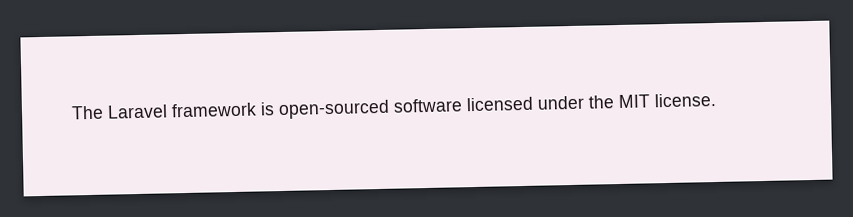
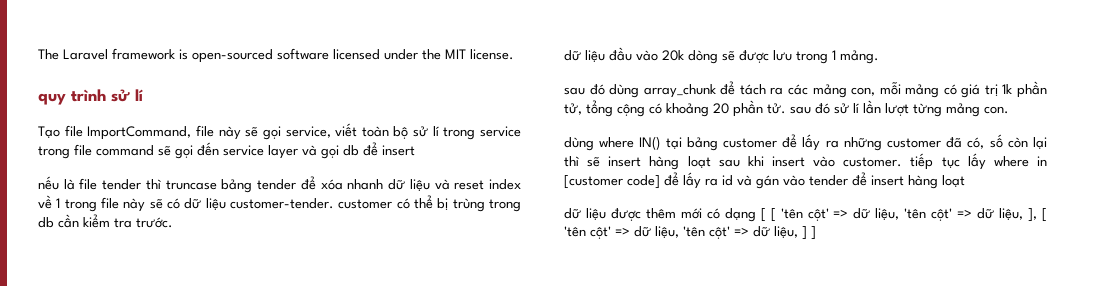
+ quy trình sử lí
+ Tạo file ImportCommand, file này sẽ gọi service, viết toàn bộ sử lí trong service trong file command sẽ gọi đến service layer và gọi db để insert
+ nếu là file tender thì truncase bảng tender để xóa nhanh dữ liệu và reset index về 1 trong file này sẽ có dữ liệu customer-tender. customer có thể bị trùng trong db cần kiểm tra trước.
+ dữ liệu đầu vào 20k dòng sẽ được lưu trong 1 mảng.
+ sau đó dùng array_chunk để tách ra các mảng con, mỗi mảng có giá trị 1k phần tử, tổng cộng có khoảng 20 phần tử. sau đó sử lí lần lượt từng mảng con.
+ dùng where IN() tại bảng customer để lấy ra những customer đã có, số còn lại thì sẽ insert hàng loạt sau khi insert vào customer. tiếp tục lấy where in [customer code] để lấy ra id và gán vào tender để insert hàng loạt
+ dữ liệu được thêm mới có dạng [ [ 'tên cột' => dữ liệu, 'tên cột' => dữ liệu, ], [ 'tên cột' => dữ liệu, 'tên cột' => dữ liệu, ] ]

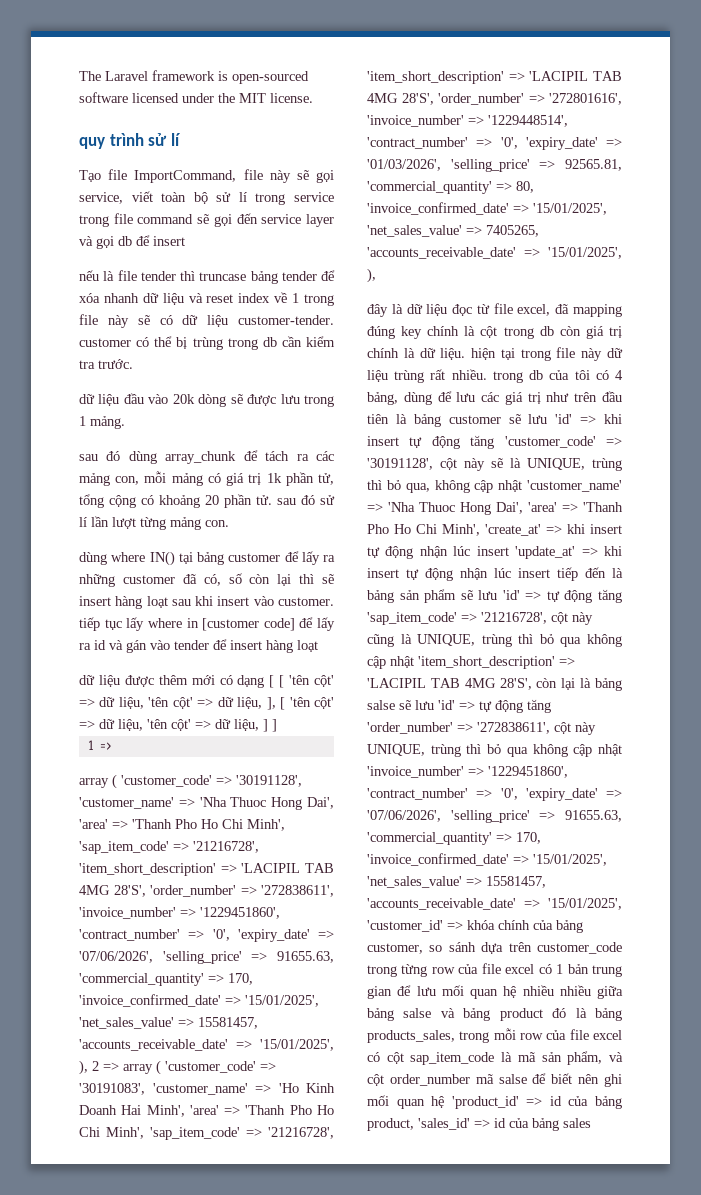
+ 1 =>
+ array ( 'customer_code' => '30191128', 'customer_name' => 'Nha Thuoc Hong Dai', 'area' => 'Thanh Pho Ho Chi Minh', 'sap_item_code' => '21216728', 'item_short_description' => 'LACIPIL TAB 4MG 28'S', 'order_number' => '272838611', 'invoice_number' => '1229451860', 'contract_number' => '0', 'expiry_date' => '07/06/2026', 'selling_price' => 91655.63, 'commercial_quantity' => 170, 'invoice_confirmed_date' => '15/01/2025', 'net_sales_value' => 15581457, 'accounts_receivable_date' => '15/01/2025', ), 2 => array ( 'customer_code' => '30191083', 'customer_name' => 'Ho Kinh Doanh Hai Minh', 'area' => 'Thanh Pho Ho Chi Minh', 'sap_item_code' => '21216728', 'item_short_description' => 'LACIPIL TAB 4MG 28'S', 'order_number' => '272801616', 'invoice_number' => '1229448514', 'contract_number' => '0', 'expiry_date' => '01/03/2026', 'selling_price' => 92565.81, 'commercial_quantity' => 80, 'invoice_confirmed_date' => '15/01/2025', 'net_sales_value' => 7405265, 'accounts_receivable_date' => '15/01/2025', ),
+ đây là dữ liệu đọc từ file excel, đã mapping đúng key chính là cột trong db còn giá trị chính là dữ liệu. hiện tại trong file này dữ liệu trùng rất nhiều. trong db của tôi có 4 bảng, dùng để lưu các giá trị như trên đầu tiên là bảng customer sẽ lưu 'id' => khi insert tự động tăng 'customer_code' => '30191128', cột này sẽ là UNIQUE, trùng thì bỏ qua, không cập nhật 'customer_name' => 'Nha Thuoc Hong Dai', 'area' => 'Thanh Pho Ho Chi Minh', 'create_at' => khi insert tự động nhận lúc insert 'update_at' => khi insert tự động nhận lúc insert tiếp đến là bảng sản phẩm sẽ lưu 'id' => tự động tăng 'sap_item_code' => '21216728', cột này cũng là UNIQUE, trùng thì bỏ qua không cập nhật 'item_short_description' => 'LACIPIL TAB 4MG 28'S', còn lại là bảng salse sẽ lưu 'id' => tự động tăng 'order_number' => '272838611', cột này UNIQUE, trùng thì bỏ qua không cập nhật 'invoice_number' => '1229451860', 'contract_number' => '0', 'expiry_date' => '07/06/2026', 'selling_price' => 91655.63, 'commercial_quantity' => 170, 'invoice_confirmed_date' => '15/01/2025', 'net_sales_value' => 15581457, 'accounts_receivable_date' => '15/01/2025', 'customer_id' => khóa chính của bảng customer, so sánh dựa trên customer_code trong từng row của file excel có 1 bản trung gian để lưu mối quan hệ nhiều nhiều giữa bảng salse và bảng product đó là bảng products_sales, trong mỗi row của file excel có cột sap_item_code là mã sản phẩm, và cột order_number mã salse để biết nên ghi mối quan hệ 'product_id' => id của bảng product, 'sales_id' => id của bảng sales

